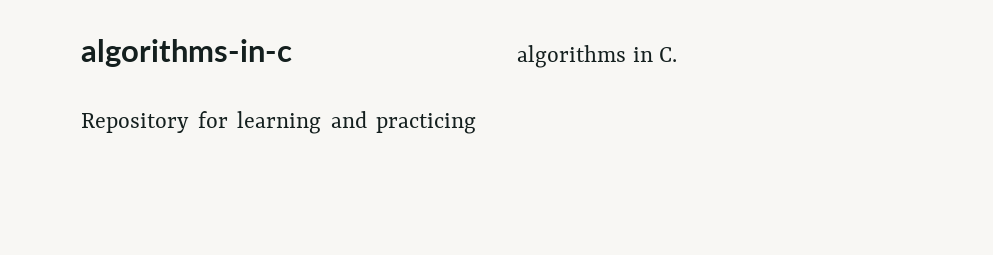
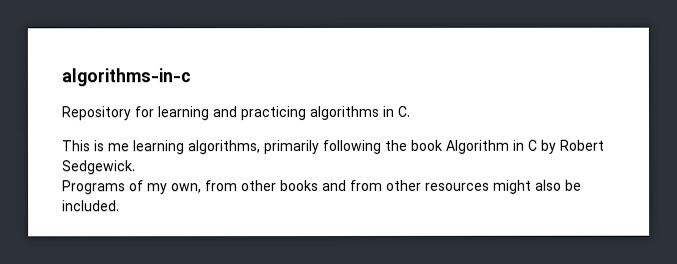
+ This is me learning algorithms, primarily following the book Algorithm in C by Robert Sedgewick.
+ Programs of my own, from other books and from other resources might also be included.

